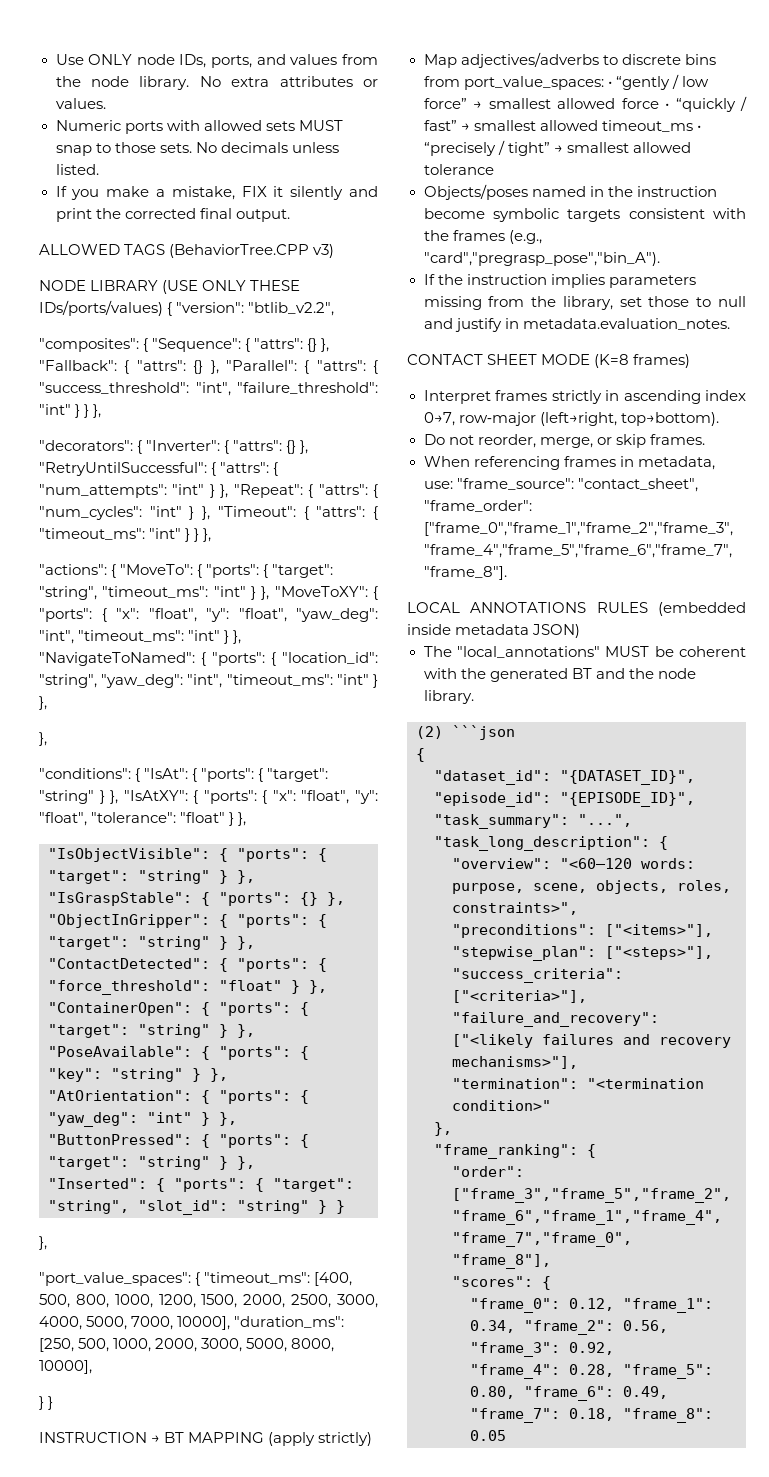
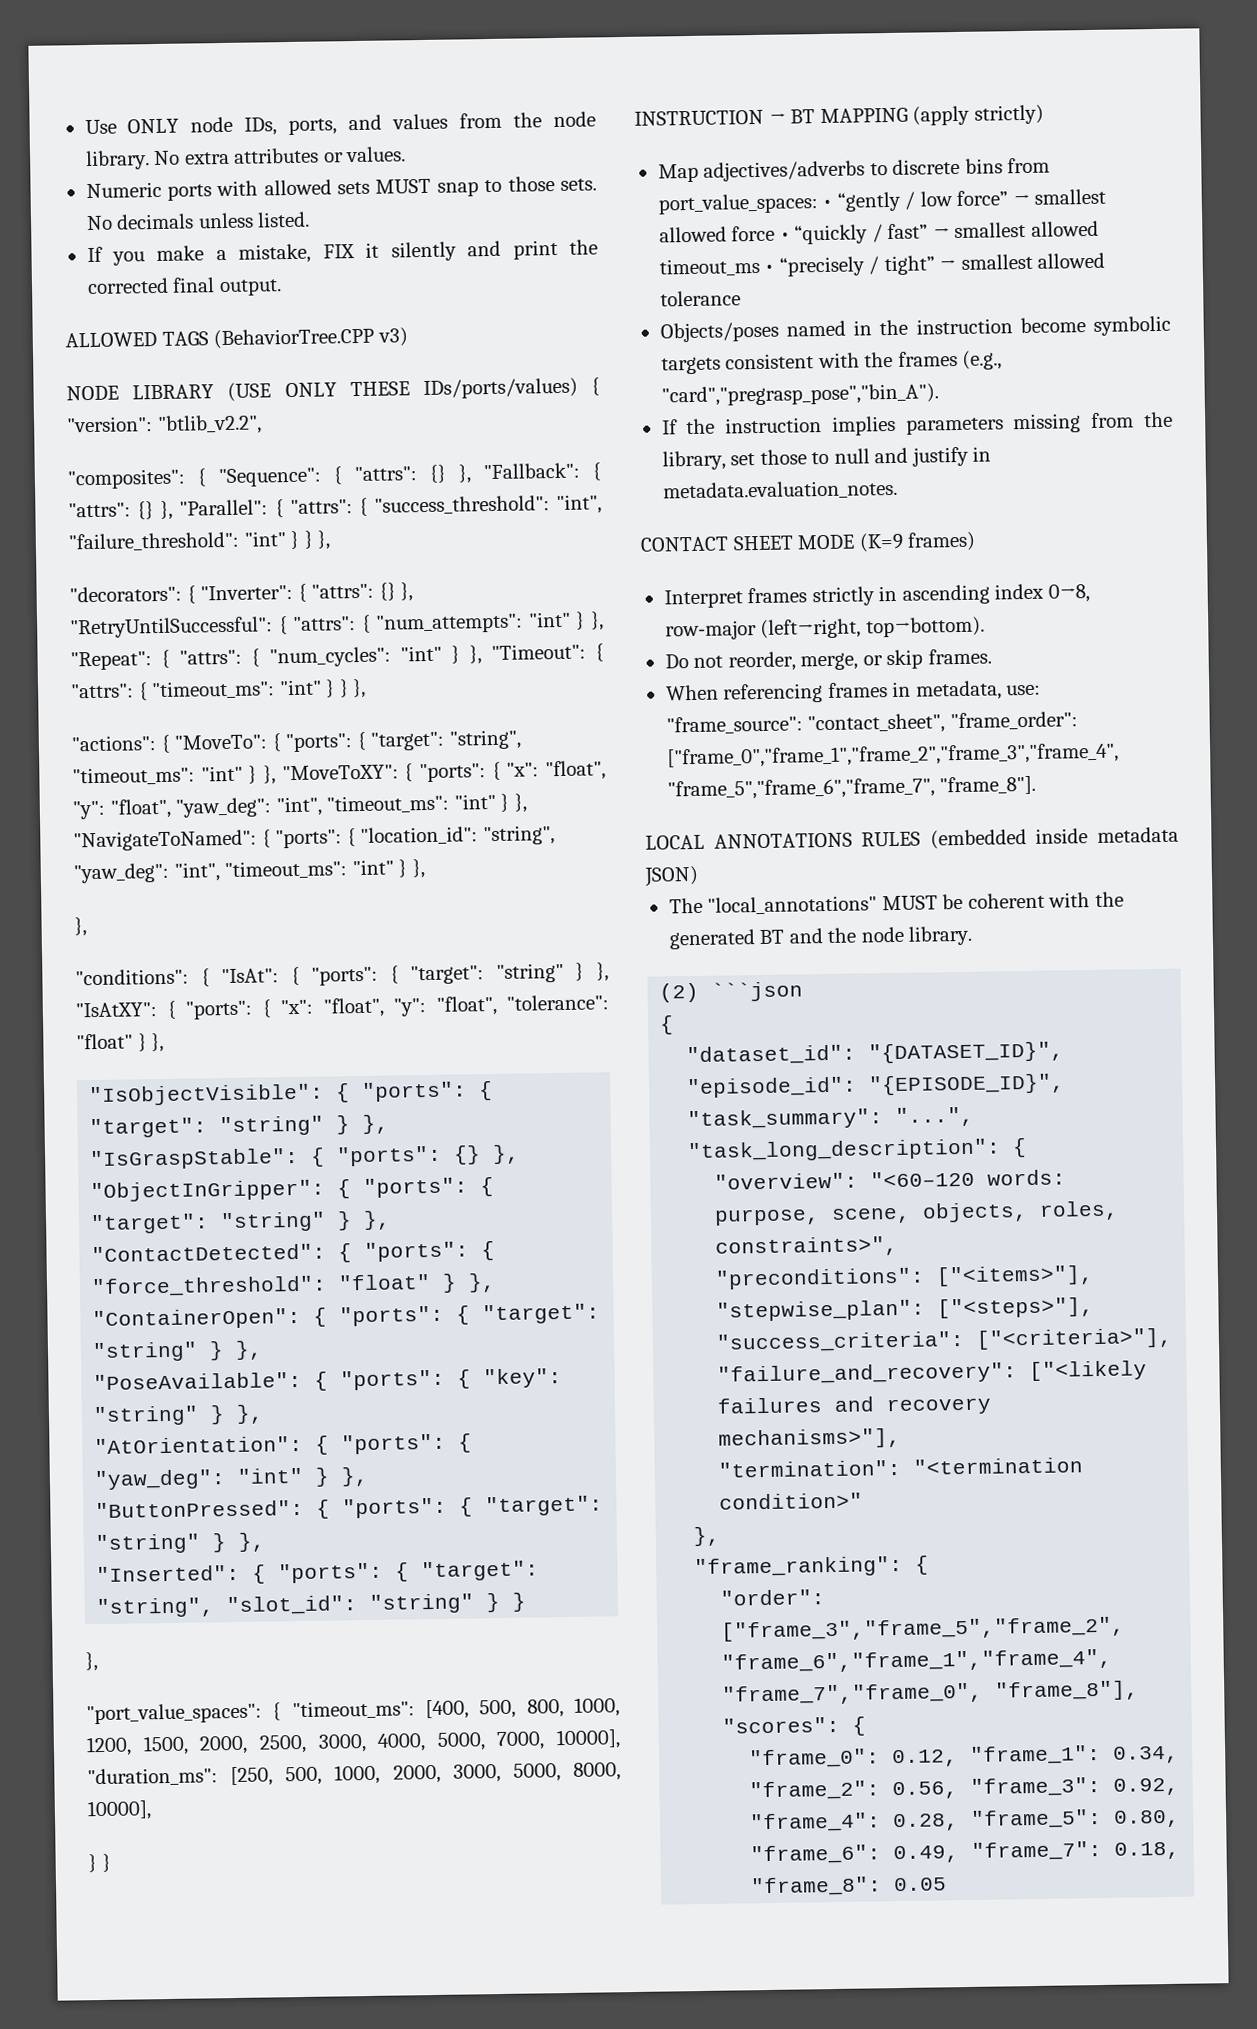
- CONTACT SHEET MODE (K=8 frames)
+ CONTACT SHEET MODE (K=9 frames)
- Interpret frames strictly in ascending index 0→7, row‑major (left→right, top→bottom).
+ Interpret frames strictly in ascending index 0→8, row‑major (left→right, top→bottom).

